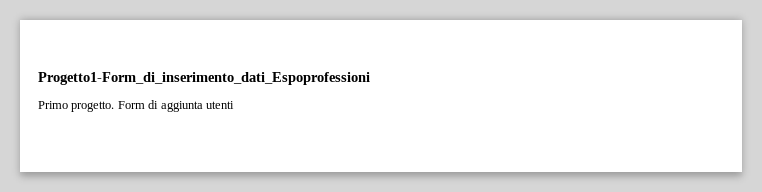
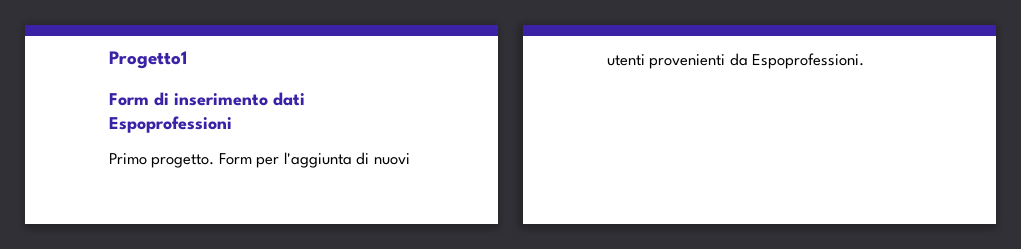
- Progetto1-Form_di_inserimento_dati_Espoprofessioni
- Primo progetto. Form di aggiunta utenti
+ Progetto1
+ Form di inserimento dati Espoprofessioni
+ Primo progetto. Form per l'aggiunta di nuovi utenti provenienti da Espoprofessioni.

